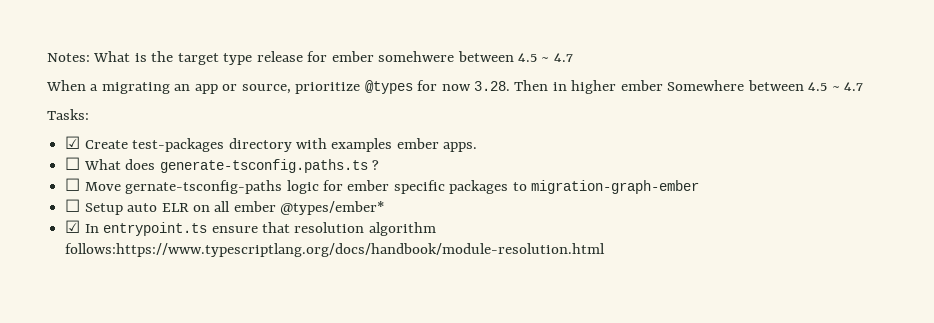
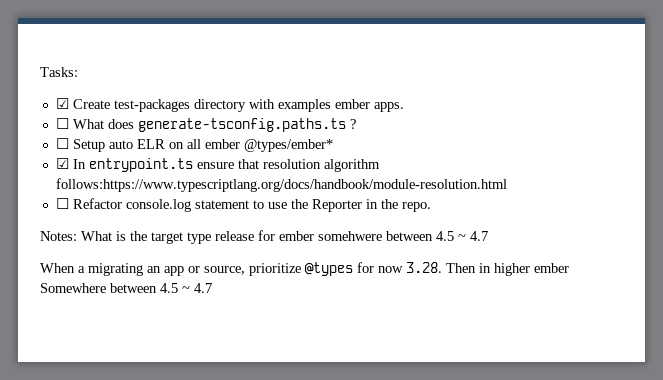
+ Tasks:
+ ☑ Create test-packages directory with examples ember apps.
+ ☐ What does generate-tsconfig.paths.ts ?
+ ☐ Setup auto ELR on all ember @types/ember*
+ ☑ In entrypoint.ts ensure that resolution algorithm follows:https://www.typescriptlang.org/docs/handbook/module-resolution.html
+ ☐ Refactor console.log statement to use the Reporter in the repo.
- Tasks:
- ☑ Create test-packages directory with examples ember apps.
- ☐ What does generate-tsconfig.paths.ts ?
- ☐ Move gernate-tsconfig-paths logic for ember specific packages to migration-graph-ember
- ☐ Setup auto ELR on all ember @types/ember*
- ☑ In entrypoint.ts ensure that resolution algorithm follows:https://www.typescriptlang.org/docs/handbook/module-resolution.html

